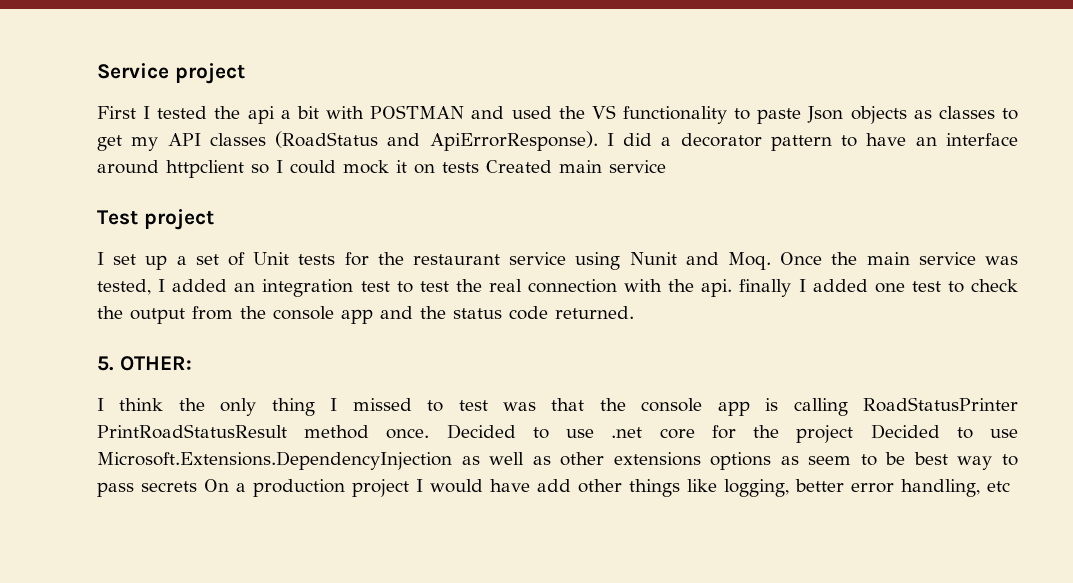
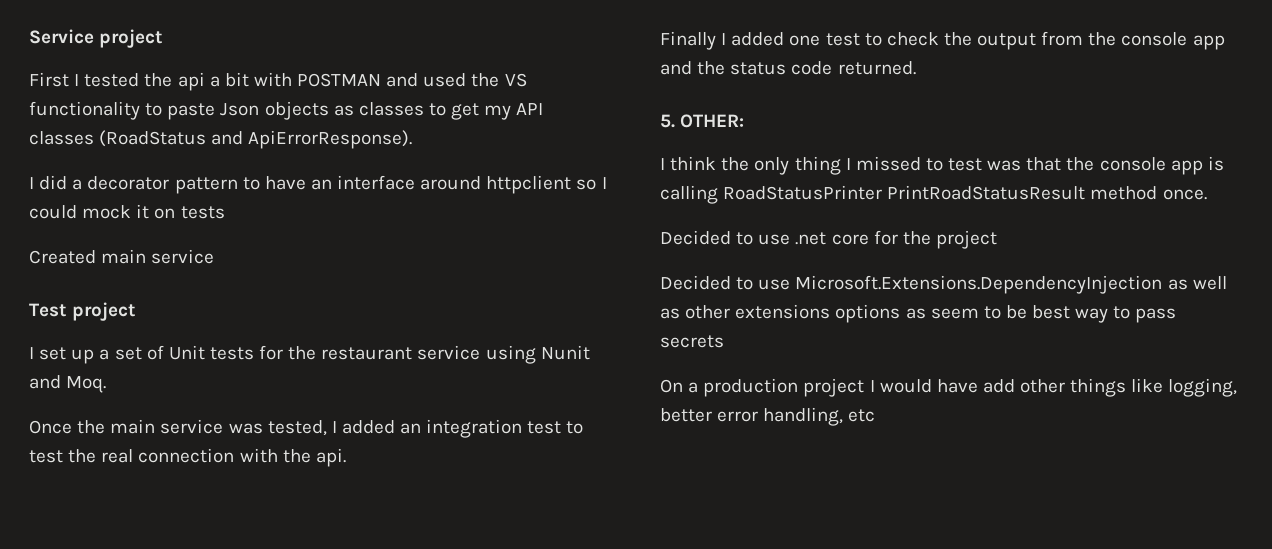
- First I tested the api a bit with POSTMAN and used the VS functionality to paste Json objects as classes to get my API classes (RoadStatus and ApiErrorResponse). I did a decorator pattern to have an interface around httpclient so I could mock it on tests Created main service
+ First I tested the api a bit with POSTMAN and used the VS functionality to paste Json objects as classes to get my API classes (RoadStatus and ApiErrorResponse).
+ I did a decorator pattern to have an interface around httpclient so I could mock it on tests
+ Created main service
- I set up a set of Unit tests for the restaurant service using Nunit and Moq. Once the main service was tested, I added an integration test to test the real connection with the api. finally I added one test to check the output from the console app and the status code returned.
+ I set up a set of Unit tests for the restaurant service using Nunit and Moq.
+ Once the main service was tested, I added an integration test to test the real connection with the api.
+ Finally I added one test to check the output from the console app and the status code returned.
- I think the only thing I missed to test was that the console app is calling RoadStatusPrinter PrintRoadStatusResult method once. Decided to use .net core for the project Decided to use Microsoft.Extensions.DependencyInjection as well as other extensions options as seem to be best way to pass secrets On a production project I would have add other things like logging, better error handling, etc
+ I think the only thing I missed to test was that the console app is calling RoadStatusPrinter PrintRoadStatusResult method once.
+ Decided to use .net core for the project
+ Decided to use Microsoft.Extensions.DependencyInjection as well as other extensions options as seem to be best way to pass secrets
+ On a production project I would have add other things like logging, better error handling, etc

